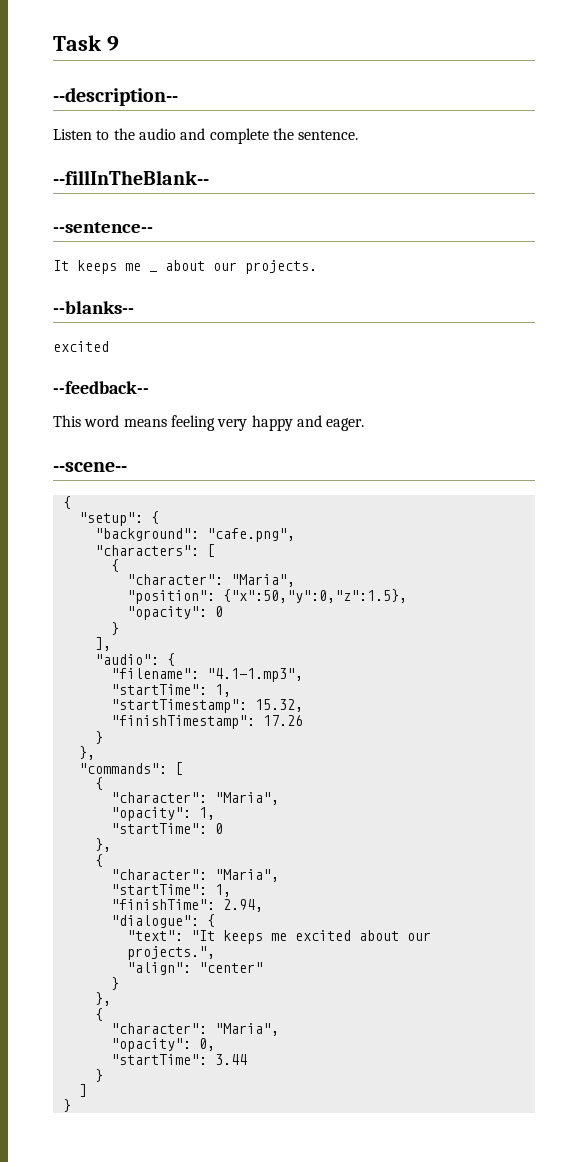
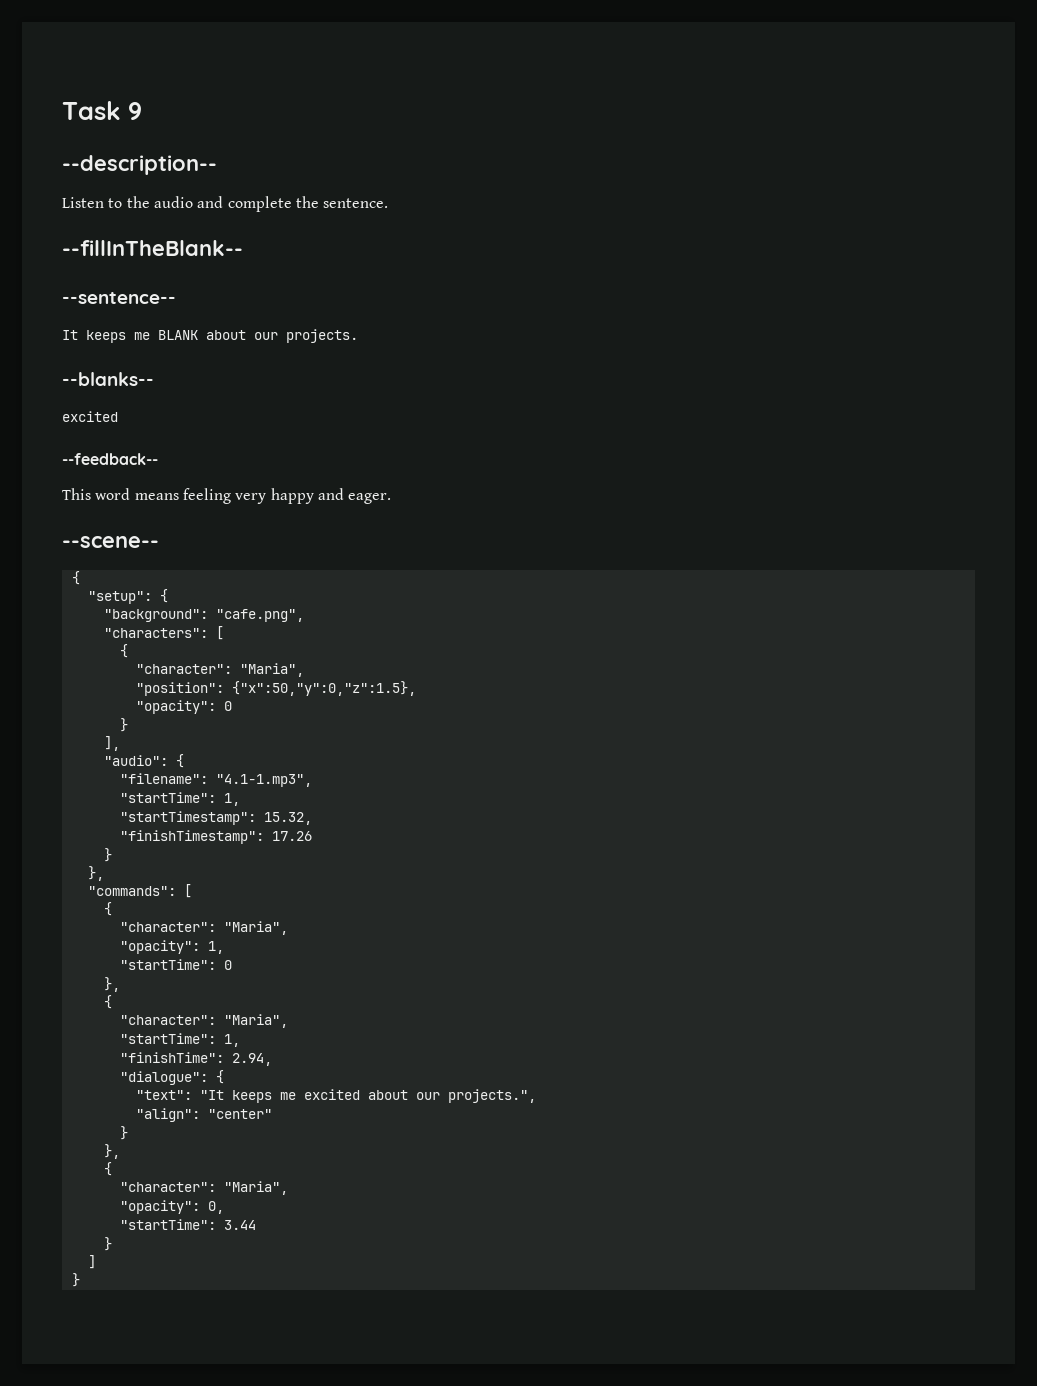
- It keeps me _ about our projects.
+ It keeps me BLANK about our projects.

